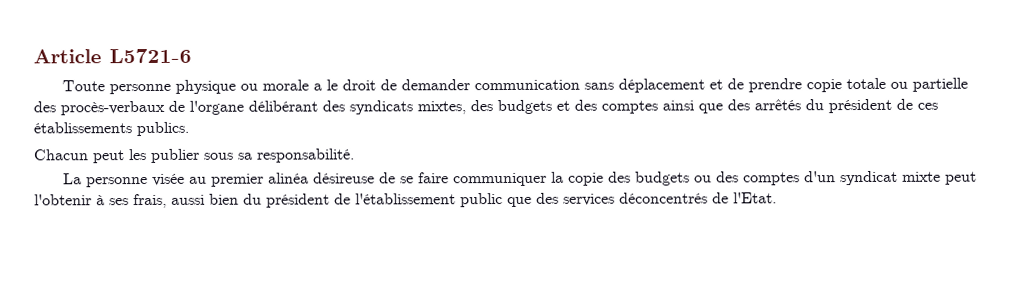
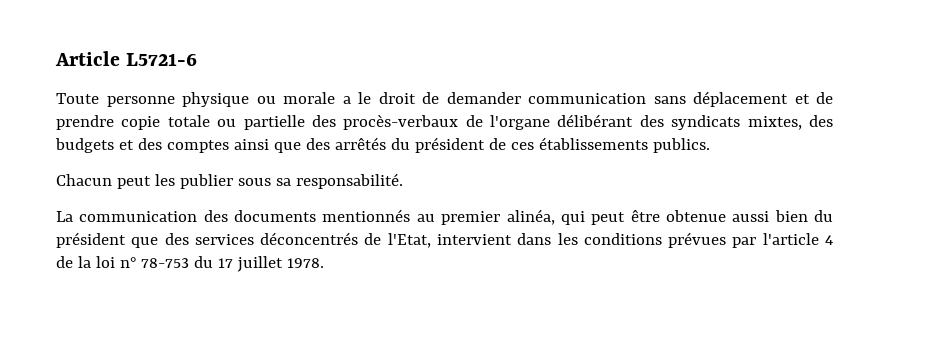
- La personne visée au premier alinéa désireuse de se faire communiquer la copie des budgets ou des comptes d'un syndicat mixte peut l'obtenir à ses frais, aussi bien du président de l'établissement public que des services déconcentrés de l'Etat.
+ La communication des documents mentionnés au premier alinéa, qui peut être obtenue aussi bien du président que des services déconcentrés de l'Etat, intervient dans les conditions prévues par l'article 4 de la loi n° 78-753 du 17 juillet 1978.

